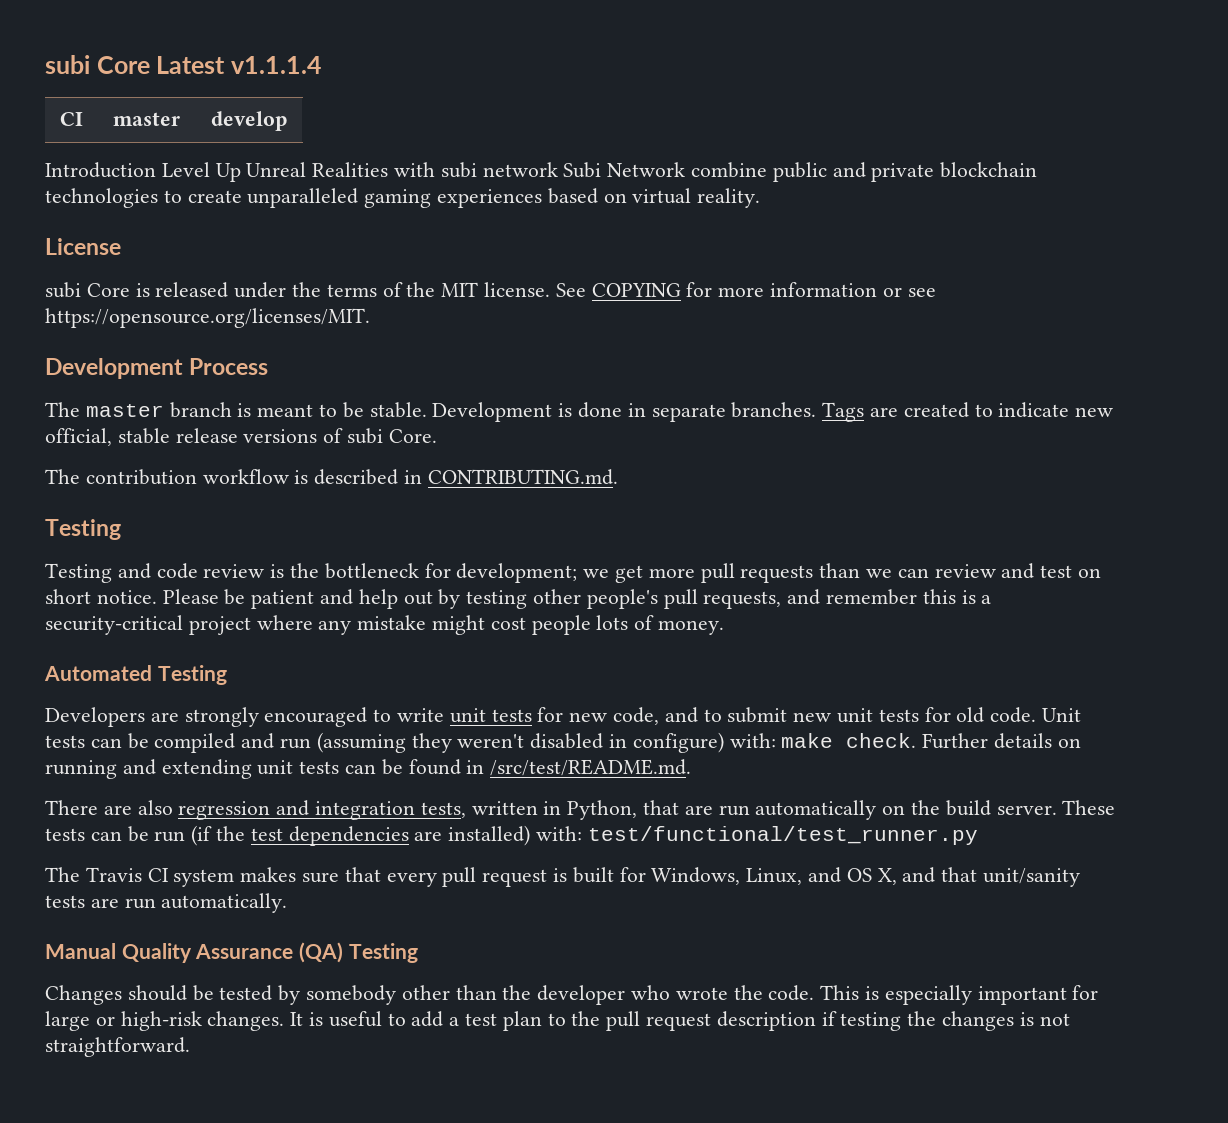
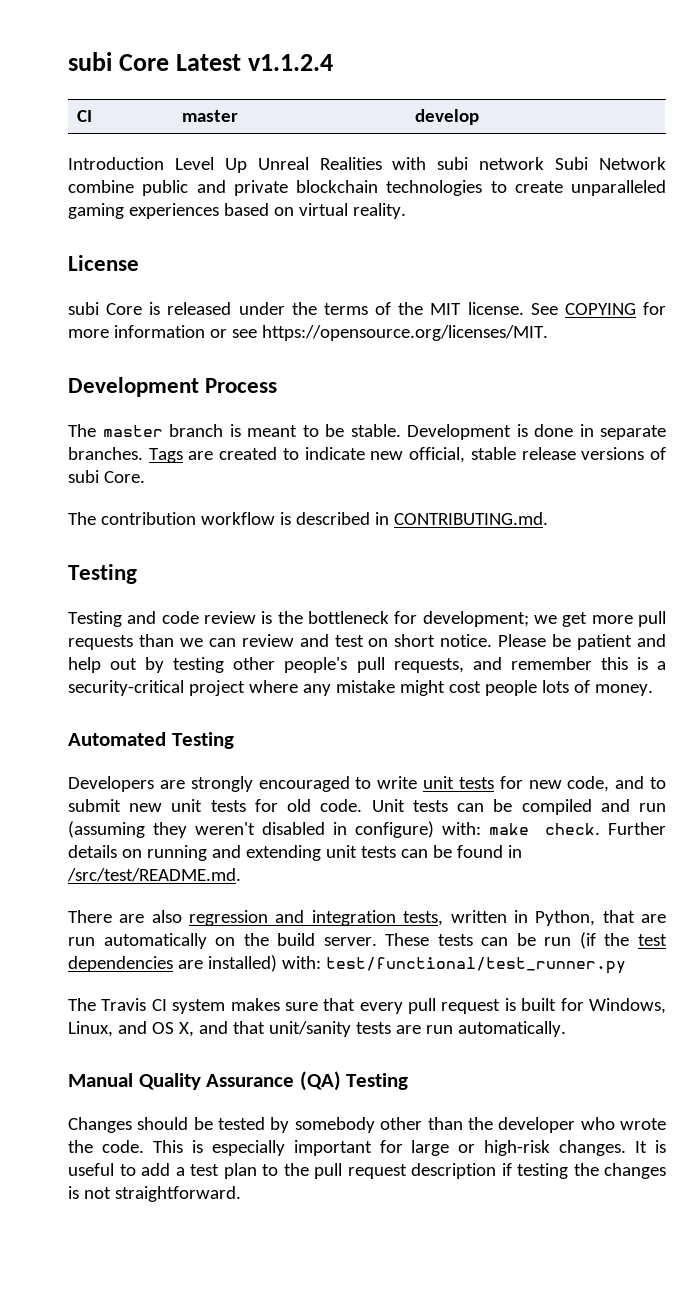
- subi Core Latest v1.1.1.4
+ subi Core Latest v1.1.2.4

